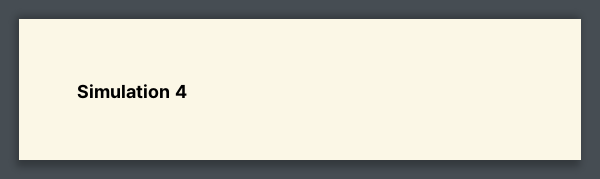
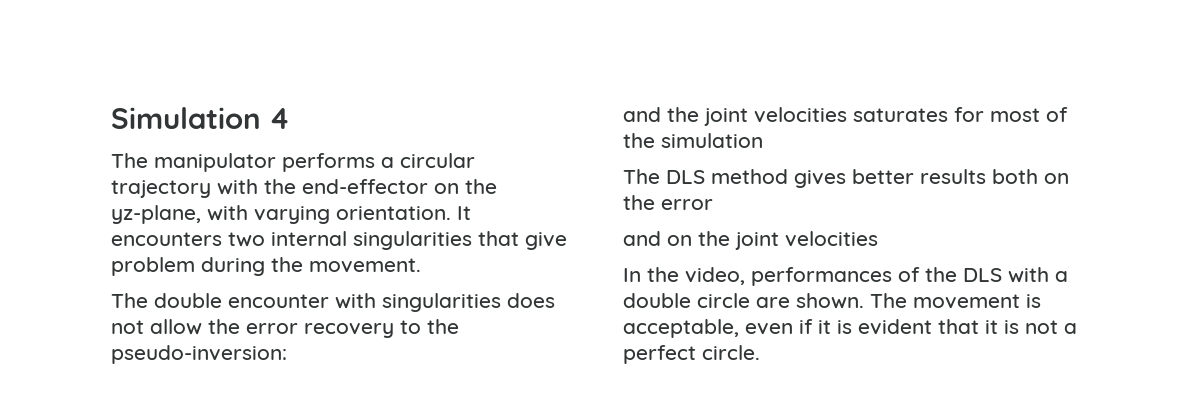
+ The manipulator performs a circular trajectory with the end-effector on the yz-plane, with varying orientation. It encounters two internal singularities that give problem during the movement.
+ The double encounter with singularities does not allow the error recovery to the pseudo-inversion:
+ and the joint velocities saturates for most of the simulation
+ The DLS method gives better results both on the error
+ and on the joint velocities
+ In the video, performances of the DLS with a double circle are shown. The movement is acceptable, even if it is evident that it is not a perfect circle.

